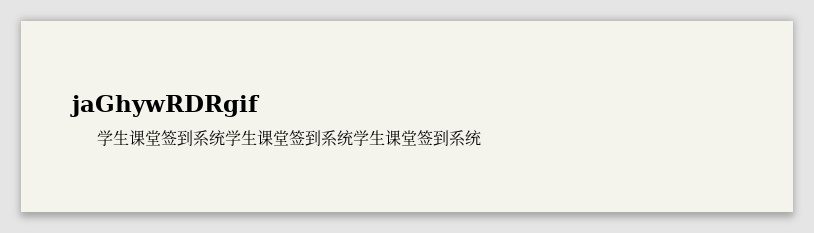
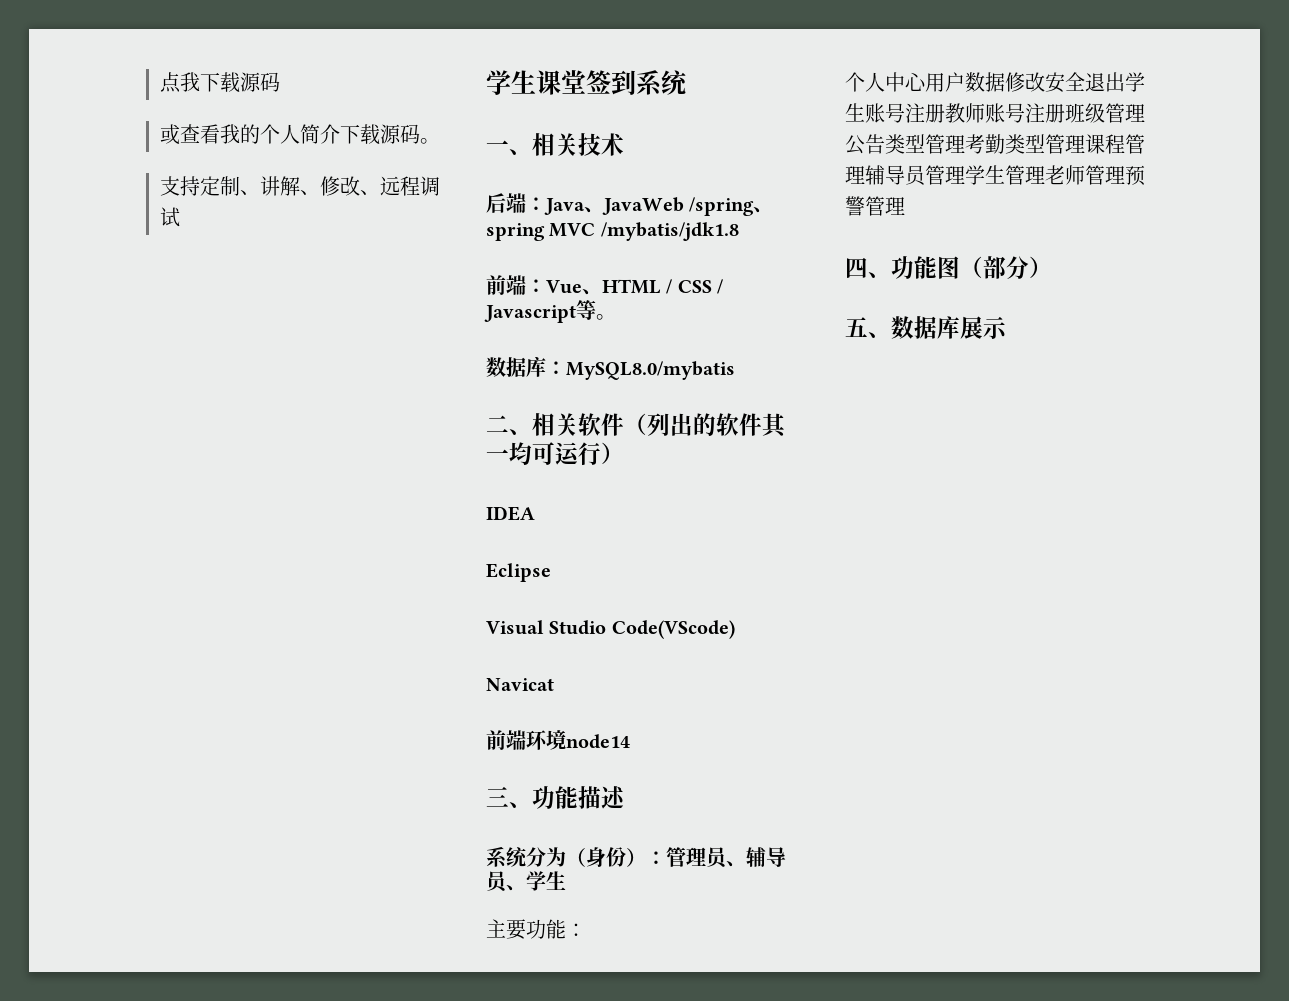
- jaGhywRDRgif
- 学生课堂签到系统学生课堂签到系统学生课堂签到系统
+ 点我下载源码
+ 或查看我的个人简介下载源码。
+ 支持定制、讲解、修改、远程调试
+ 学生课堂签到系统
+ 一、相关技术
+ 后端：Java、JavaWeb /spring、spring MVC /mybatis/jdk1.8
+ 前端：Vue、HTML / CSS / Javascript等。
+ 数据库：MySQL8.0/mybatis
+ 二、相关软件（列出的软件其一均可运行）
+ IDEA
+ Eclipse
+ Visual Studio Code(VScode)
+ Navicat
+ 前端环境node14
+ 三、功能描述
+ 系统分为（身份）：管理员、辅导员、学生
+ 主要功能：
+ 个人中心用户数据修改安全退出学生账号注册教师账号注册班级管理公告类型管理考勤类型管理课程管理辅导员管理学生管理老师管理预警管理
+ 四、功能图（部分）
+ 五、数据库展示

